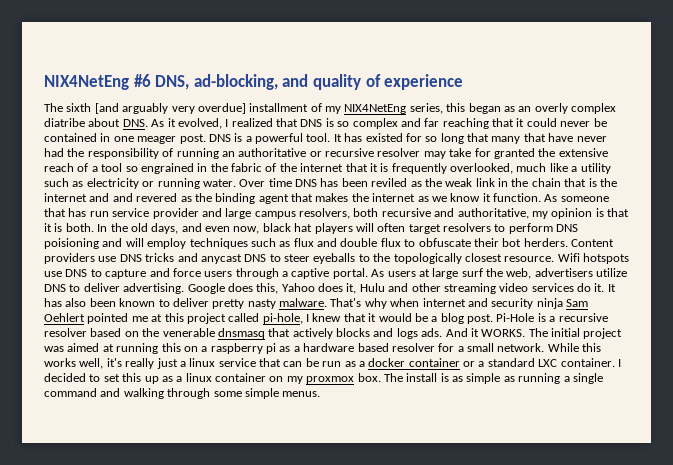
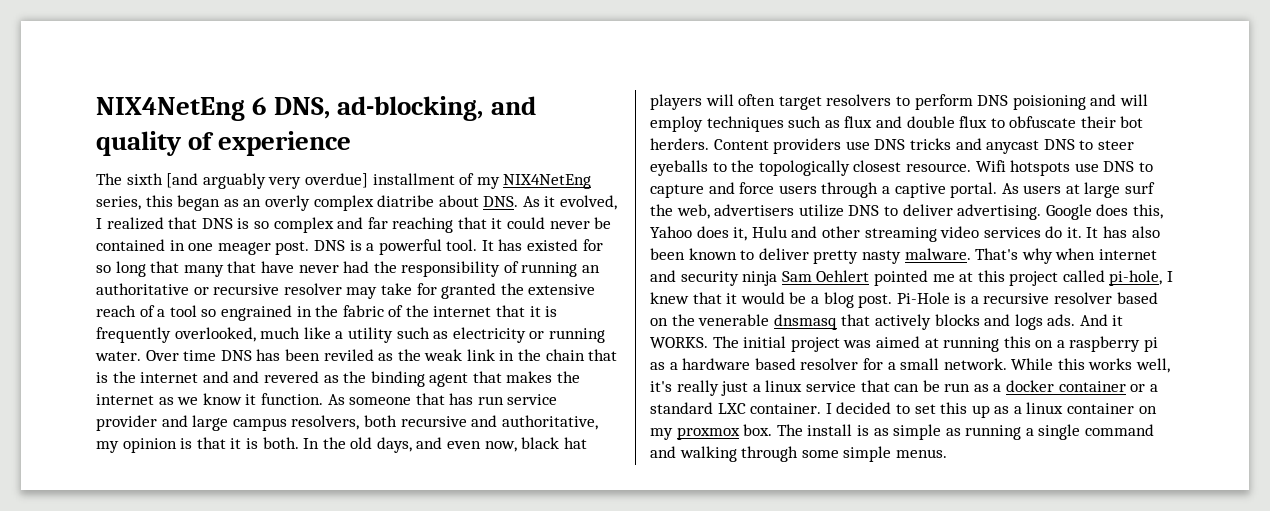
- NIX4NetEng #6 DNS, ad-blocking, and quality of experience
+ NIX4NetEng 6 DNS, ad-blocking, and quality of experience

